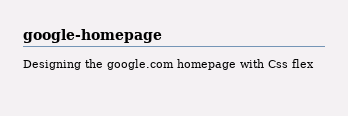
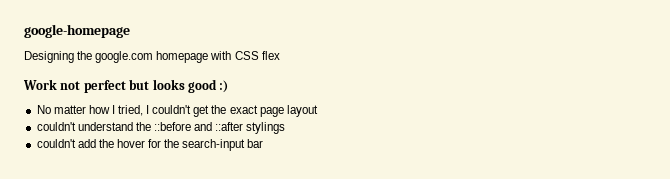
- Designing the google.com homepage with Css flex
+ Designing the google.com homepage with CSS flex
+ Work not perfect but looks good :)
+ No matter how I tried, I couldn't get the exact page layout
+ couldn't understand the ::before and ::after stylings
+ couldn't add the hover for the search-input bar

